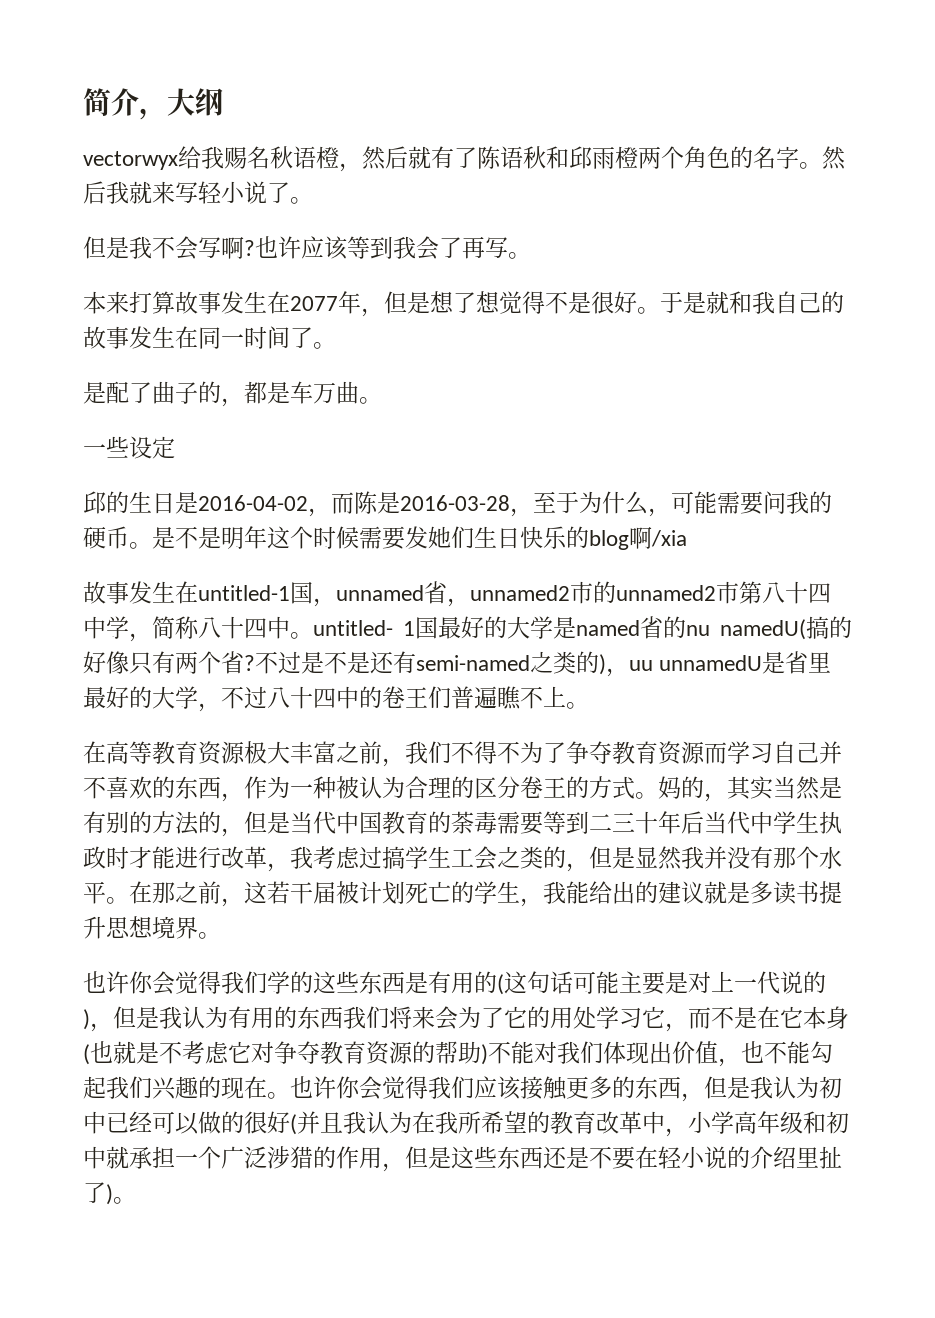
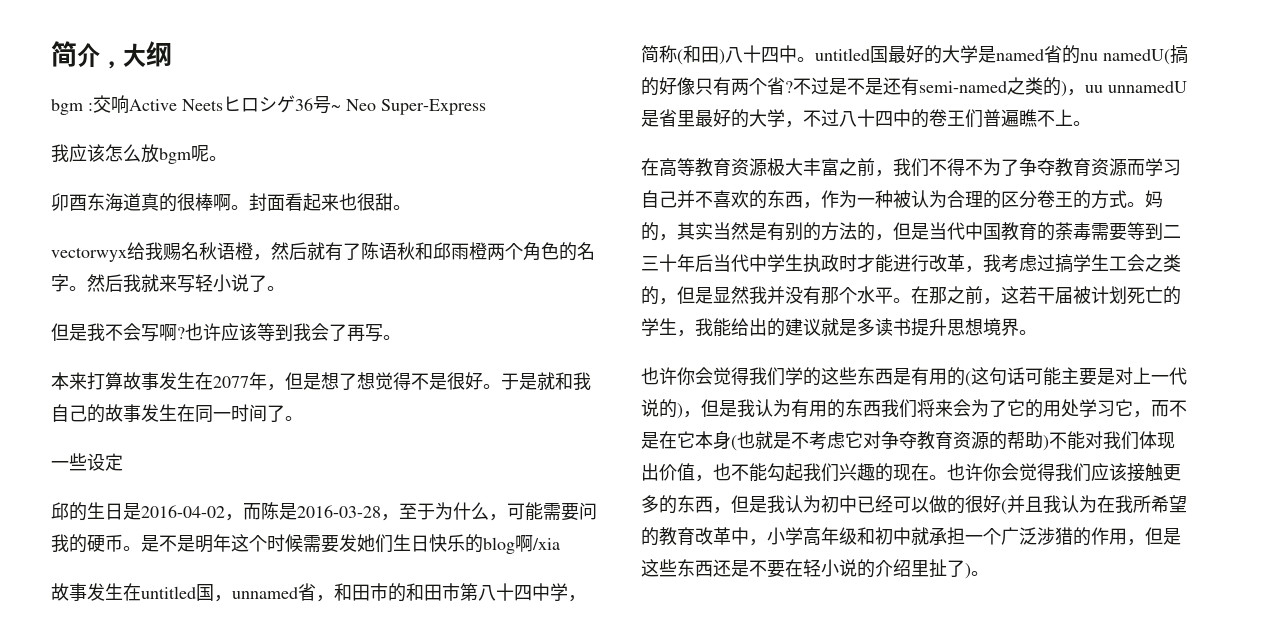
+ bgm :交响Active Neetsヒロシゲ36号~ Neo Super-Express
+ 我应该怎么放bgm呢。
+ 卯酉东海道真的很棒啊。封面看起来也很甜。
- 是配了曲子的，都是车万曲。
- 故事发生在untitled-1国，unnamed省，unnamed2市的unnamed2市第八十四中学，简称八十四中。untitled- 1国最好的大学是named省的nu namedU(搞的好像只有两个省?
+ 故事发生在untitled国，unnamed省，和田市的和田市第八十四中学，简称(和田)八十四中。untitled国最好的大学是named省的nu namedU(搞的好像只有两个省?

